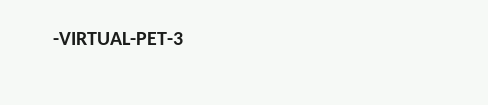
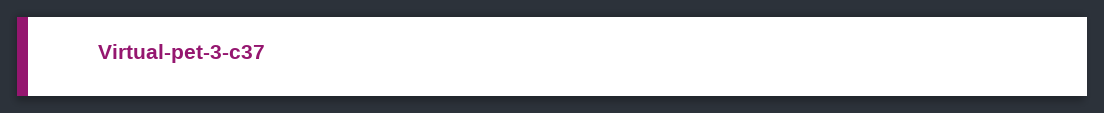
- -VIRTUAL-PET-3
+ Virtual-pet-3-c37

